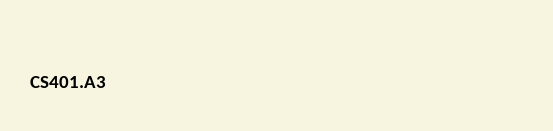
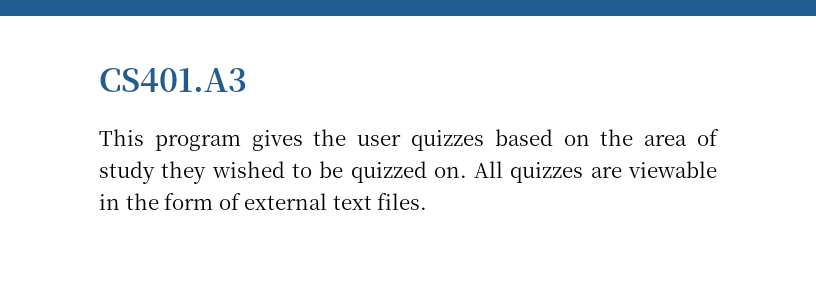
+ This program gives the user quizzes based on the area of study they wished to be quizzed on. All quizzes are viewable in the form of external text files.

